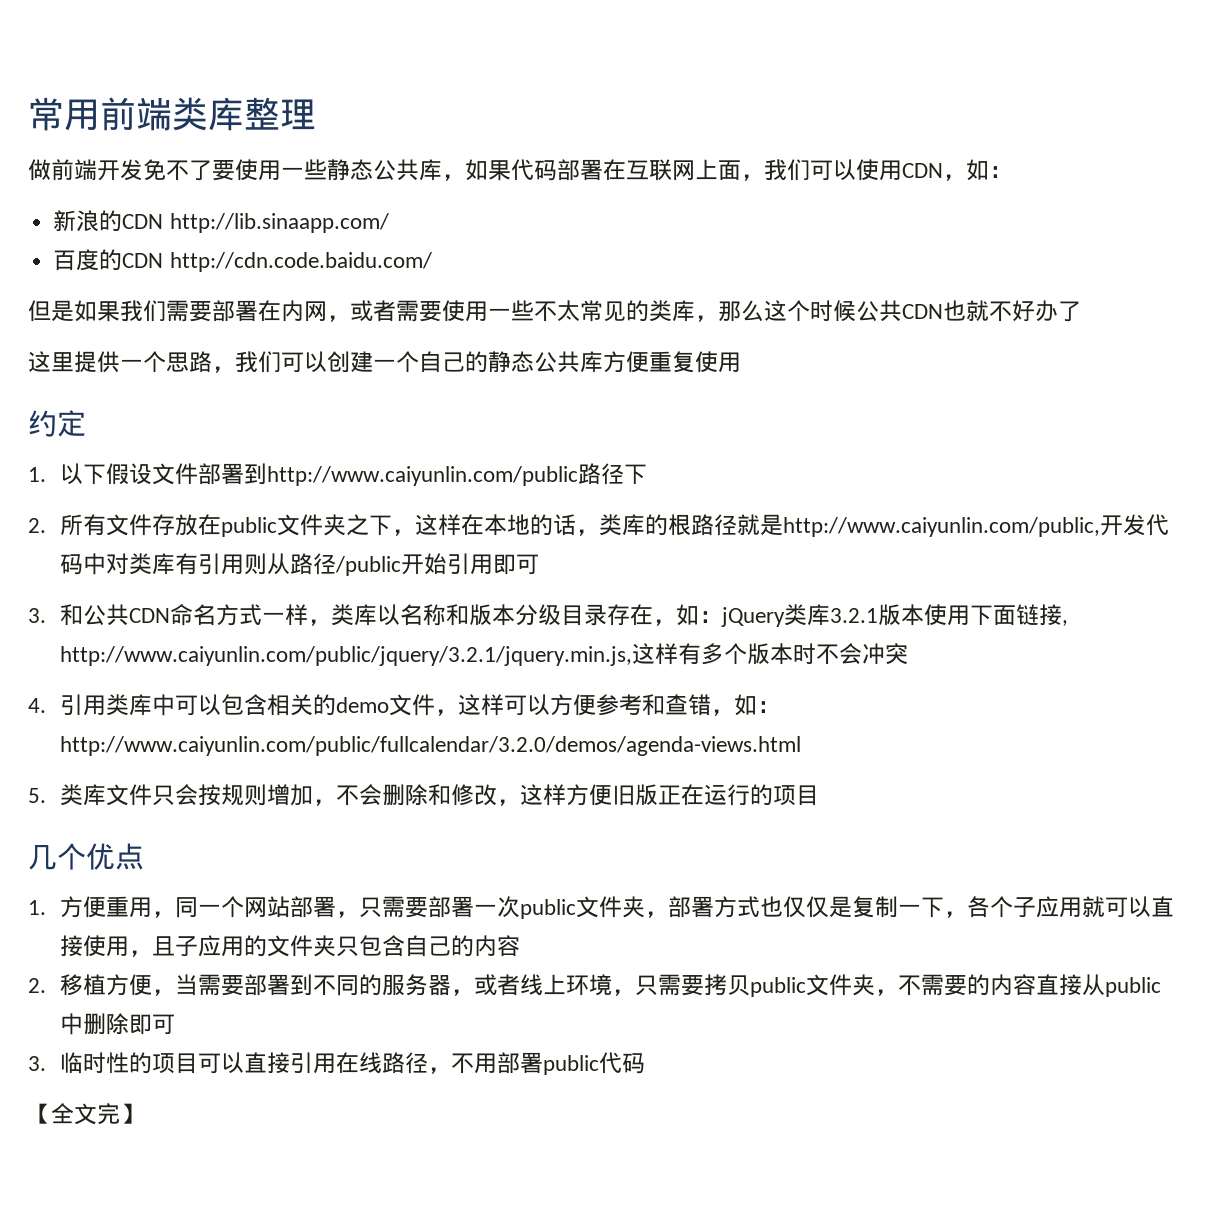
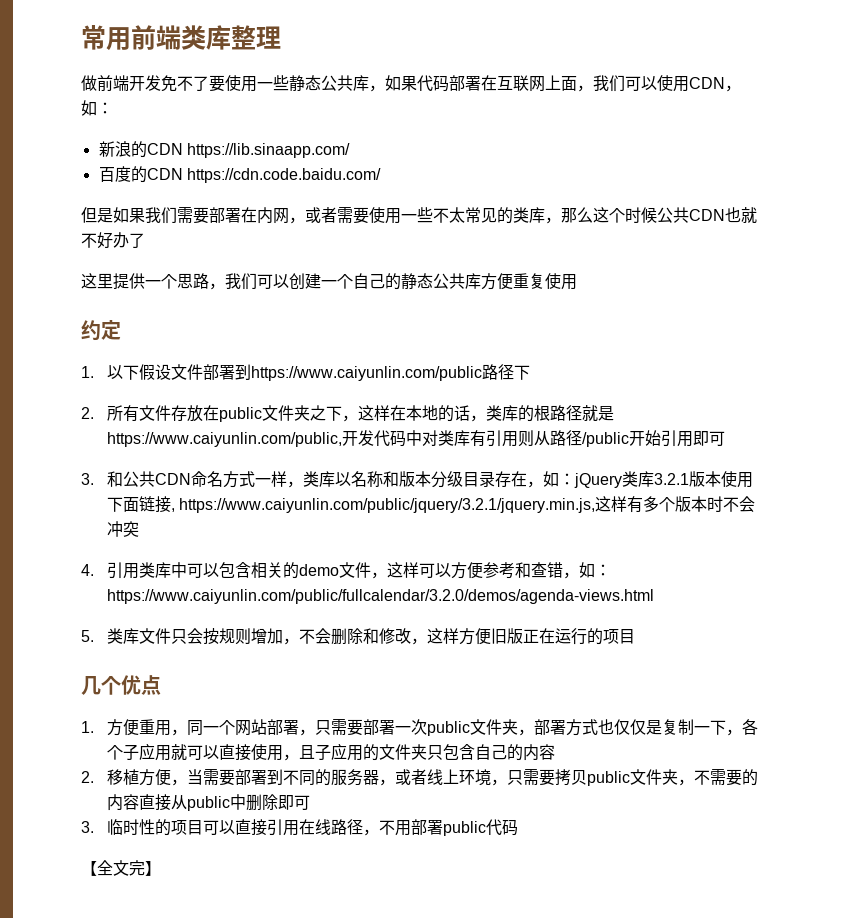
- 新浪的CDN http://lib.sinaapp.com/
+ 新浪的CDN https://lib.sinaapp.com/
- 百度的CDN http://cdn.code.baidu.com/
+ 百度的CDN https://cdn.code.baidu.com/
- 1.以下假设文件部署到http://www.caiyunlin.com/public路径下
+ 1.以下假设文件部署到https://www.caiyunlin.com/public路径下
- 2.所有文件存放在public文件夹之下，这样在本地的话，类库的根路径就是http://www.caiyunlin.com/public,开发代码中对类库有引用则从路径/public开始引用即可
+ 2.所有文件存放在public文件夹之下，这样在本地的话，类库的根路径就是https://www.caiyunlin.com/public,开发代码中对类库有引用则从路径/public开始引用即可
- 3.和公共CDN命名方式一样，类库以名称和版本分级目录存在，如：jQuery类库3.2.1版本使用下面链接, http://www.caiyunlin.com/public/jquery/3.2.1/jquery.min.js,这样有多个版本时不会冲突
+ 3.和公共CDN命名方式一样，类库以名称和版本分级目录存在，如：jQuery类库3.2.1版本使用下面链接, https://www.caiyunlin.com/public/jquery/3.2.1/jquery.min.js,这样有多个版本时不会冲突
- 4.引用类库中可以包含相关的demo文件，这样可以方便参考和查错，如：http://www.caiyunlin.com/public/fullcalendar/3.2.0/demos/agenda-views.html
+ 4.引用类库中可以包含相关的demo文件，这样可以方便参考和查错，如：https://www.caiyunlin.com/public/fullcalendar/3.2.0/demos/agenda-views.html

